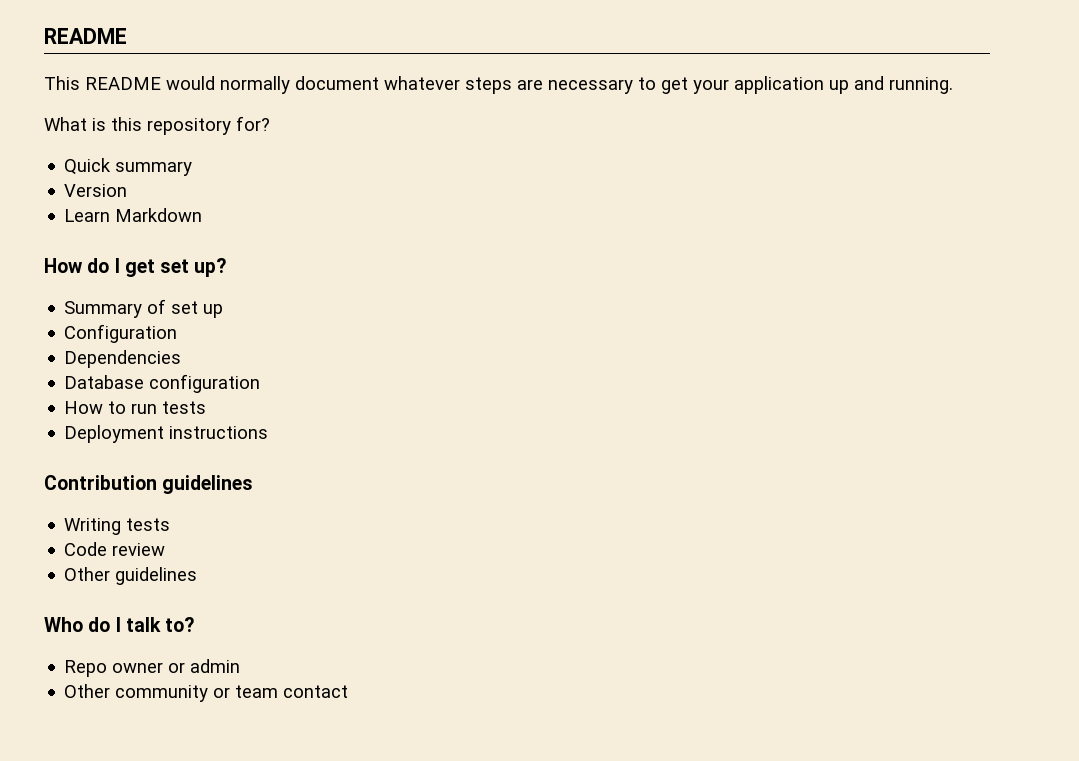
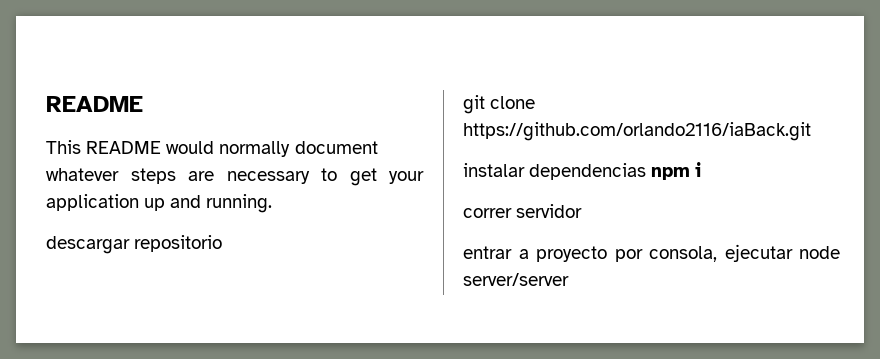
- What is this repository for?
- Quick summary
- Version
- Learn Markdown
- How do I get set up?
- Summary of set up
- Configuration
- Dependencies
- Database configuration
- How to run tests
- Deployment instructions
- Contribution guidelines
- Writing tests
- Code review
- Other guidelines
- Who do I talk to?
- Repo owner or admin
- Other community or team contact
+ descargar repositorio
+ git clone https://github.com/orlando2116/iaBack.git
+ instalar dependencias npm i
+ correr servidor
+ entrar a proyecto por consola, ejecutar node server/server

